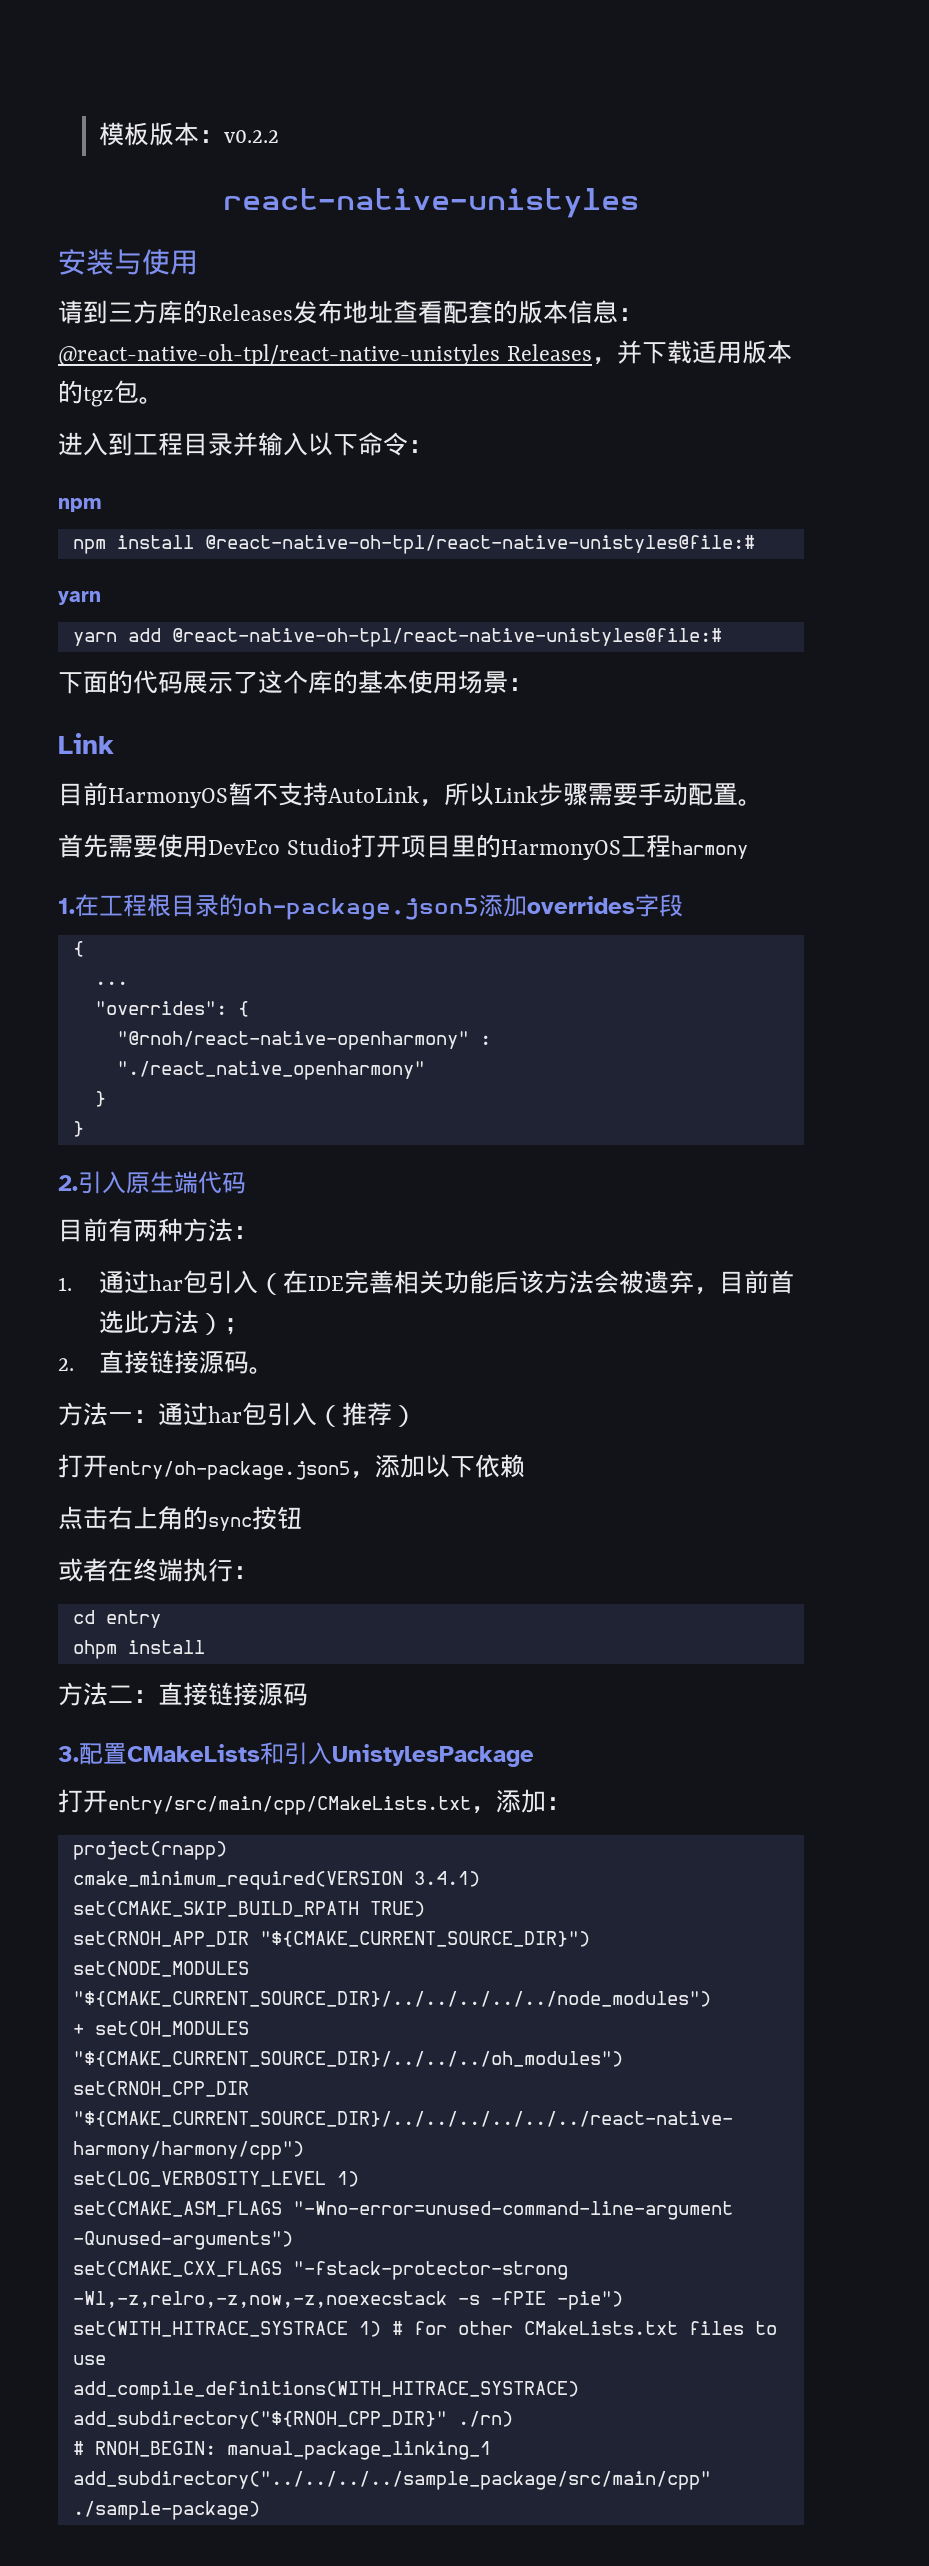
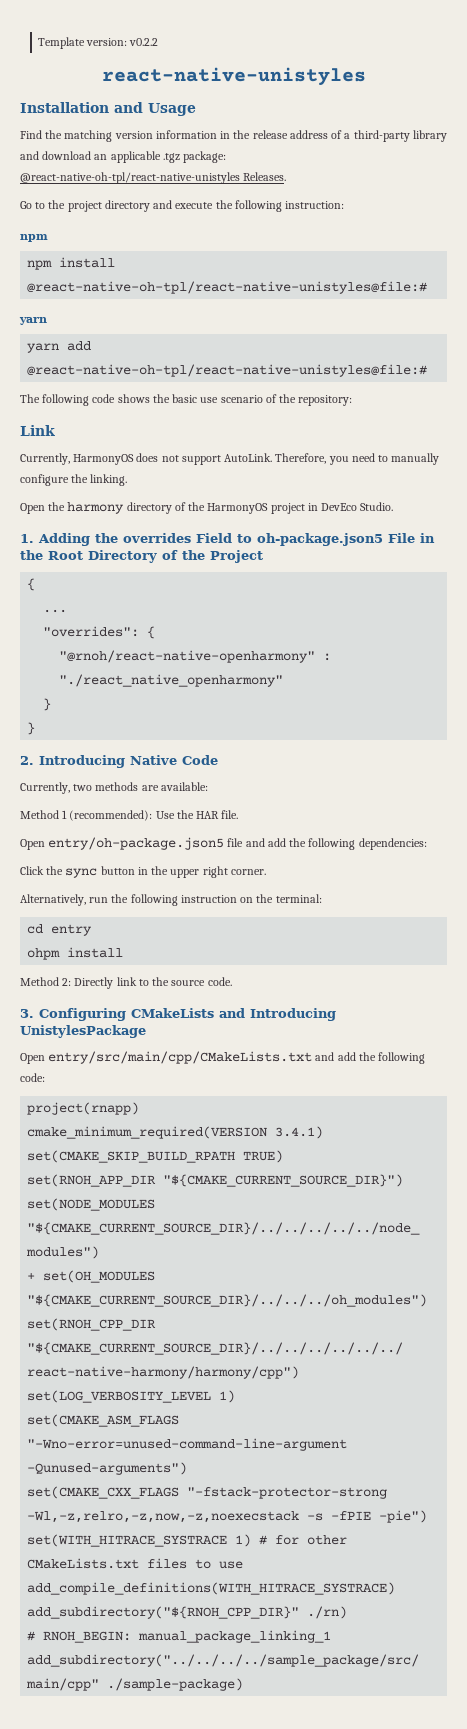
- 模板版本：v0.2.2
+ Template version: v0.2.2
- 安装与使用
- 请到三方库的Releases发布地址查看配套的版本信息：@react-native-oh-tpl/react-native-unistyles Releases，并下载适用版本的tgz包。
- 进入到工程目录并输入以下命令：
+ Installation and Usage
+ Find the matching version information in the release address of a third-party library and download an applicable .tgz package: @react-native-oh-tpl/react-native-unistyles Releases.
+ Go to the project directory and execute the following instruction:
- 下面的代码展示了这个库的基本使用场景：
+ The following code shows the basic use scenario of the repository:
  Link
- 目前HarmonyOS暂不支持AutoLink，所以Link步骤需要手动配置。
- 首先需要使用DevEco Studio打开项目里的HarmonyOS工程harmony
- 1.在工程根目录的oh-package.json5添加overrides字段
+ Currently, HarmonyOS does not support AutoLink. Therefore, you need to manually configure the linking.
+ Open the harmony directory of the HarmonyOS project in DevEco Studio.
+ 1. Adding the overrides Field to oh-package.json5 File in the Root Directory of the Project
- 2.引入原生端代码
- 目前有两种方法：
- 1.通过har包引入（在IDE完善相关功能后该方法会被遗弃，目前首选此方法）；
- 2.直接链接源码。
- 方法一：通过har包引入（推荐）
- 打开entry/oh-package.json5，添加以下依赖
- 点击右上角的sync按钮
- 或者在终端执行：
+ 2. Introducing Native Code
+ Currently, two methods are available:
+ Method 1 (recommended): Use the HAR file.
+ Open entry/oh-package.json5 file and add the following dependencies:
+ Click the sync button in the upper right corner.
+ Alternatively, run the following instruction on the terminal:
  cd entry
  ohpm install
- 方法二：直接链接源码
- 3.配置CMakeLists和引入UnistylesPackage
- 打开entry/src/main/cpp/CMakeLists.txt，添加：
+ Method 2: Directly link to the source code.
+ 3. Configuring CMakeLists and Introducing UnistylesPackage
+ Open entry/src/main/cpp/CMakeLists.txt and add the following code:

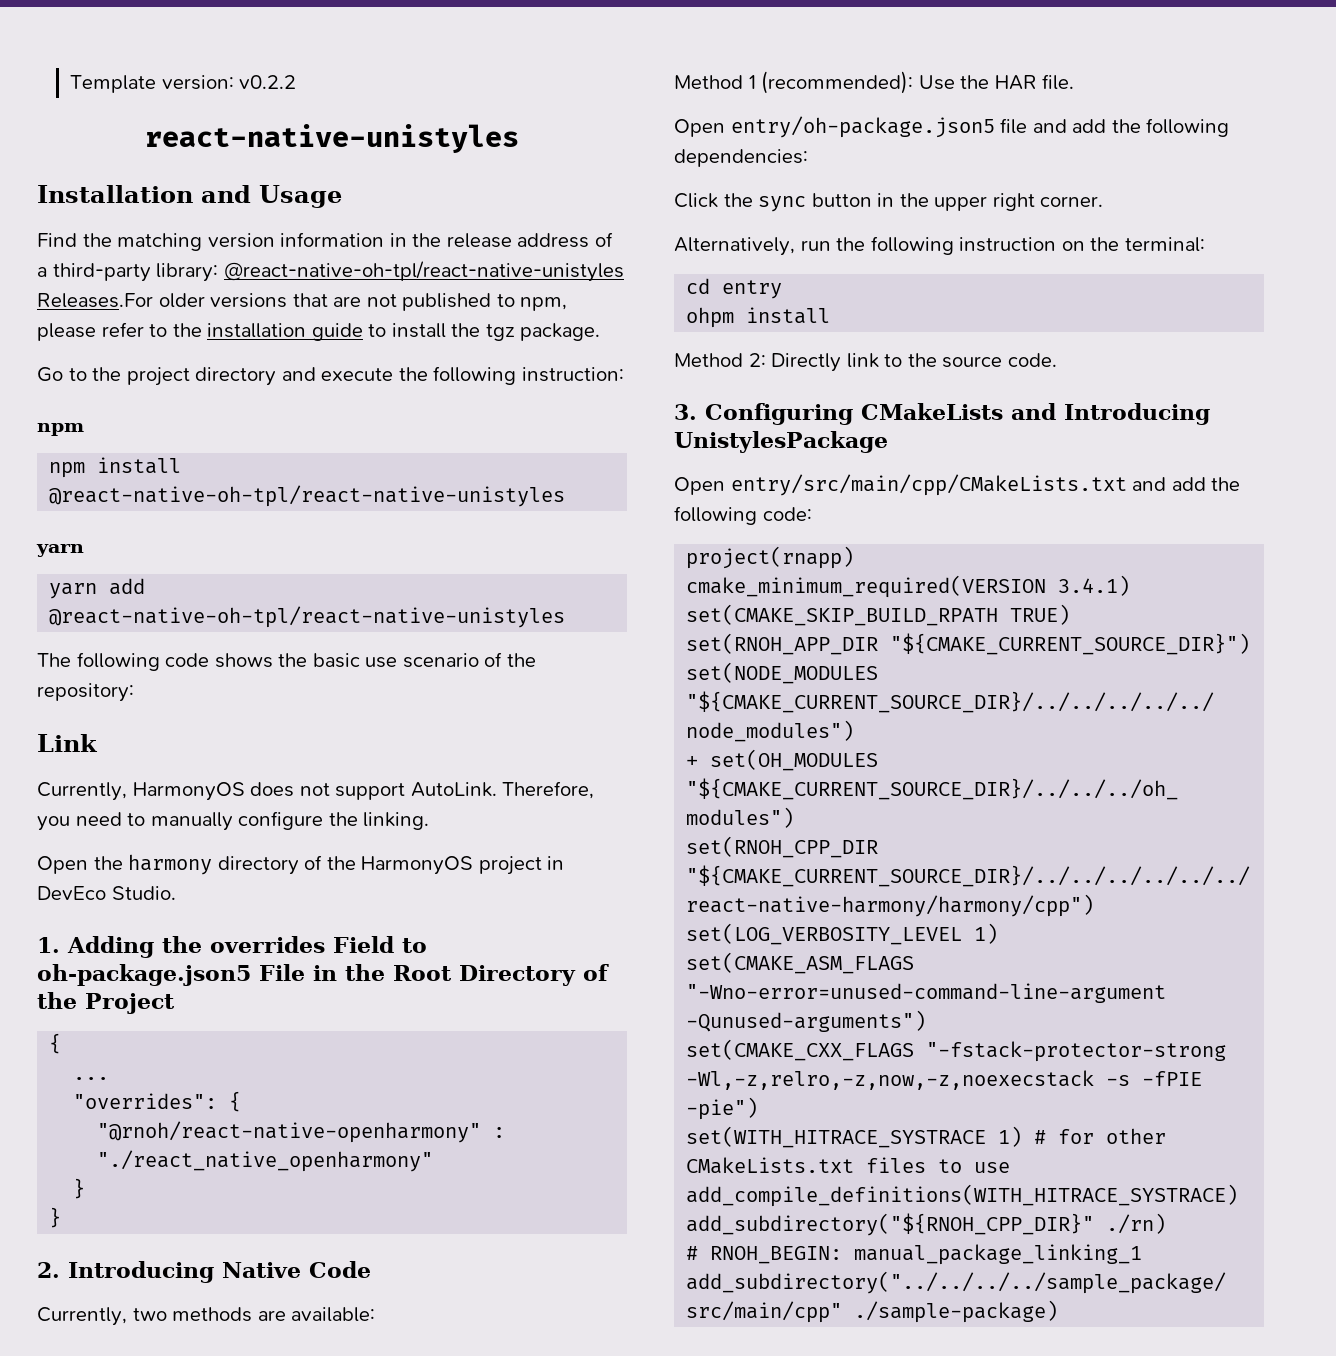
- Find the matching version information in the release address of a third-party library and download an applicable .tgz package: @react-native-oh-tpl/react-native-unistyles Releases.
+ Find the matching version information in the release address of a third-party library: @react-native-oh-tpl/react-native-unistyles Releases.For older versions that are not published to npm, please refer to the installation guide to install the tgz package.
- npm install @react-native-oh-tpl/react-native-unistyles@file:#
+ npm install @react-native-oh-tpl/react-native-unistyles
- yarn add @react-native-oh-tpl/react-native-unistyles@file:#
+ yarn add @react-native-oh-tpl/react-native-unistyles

